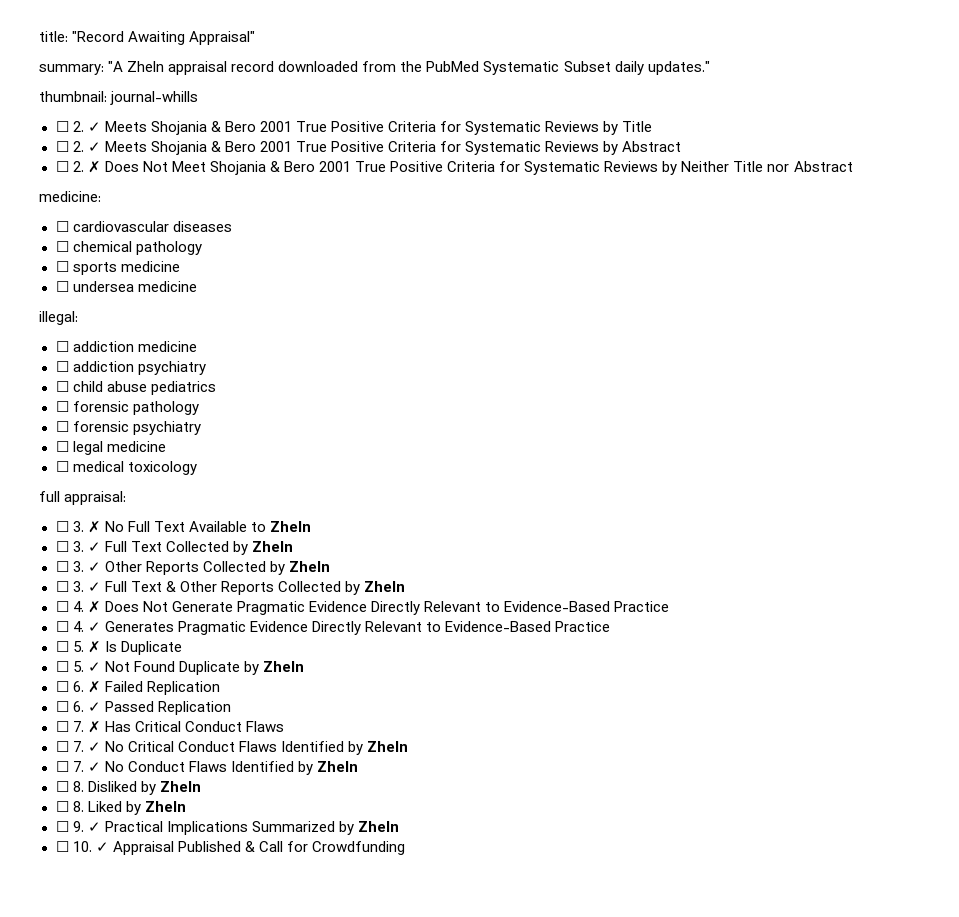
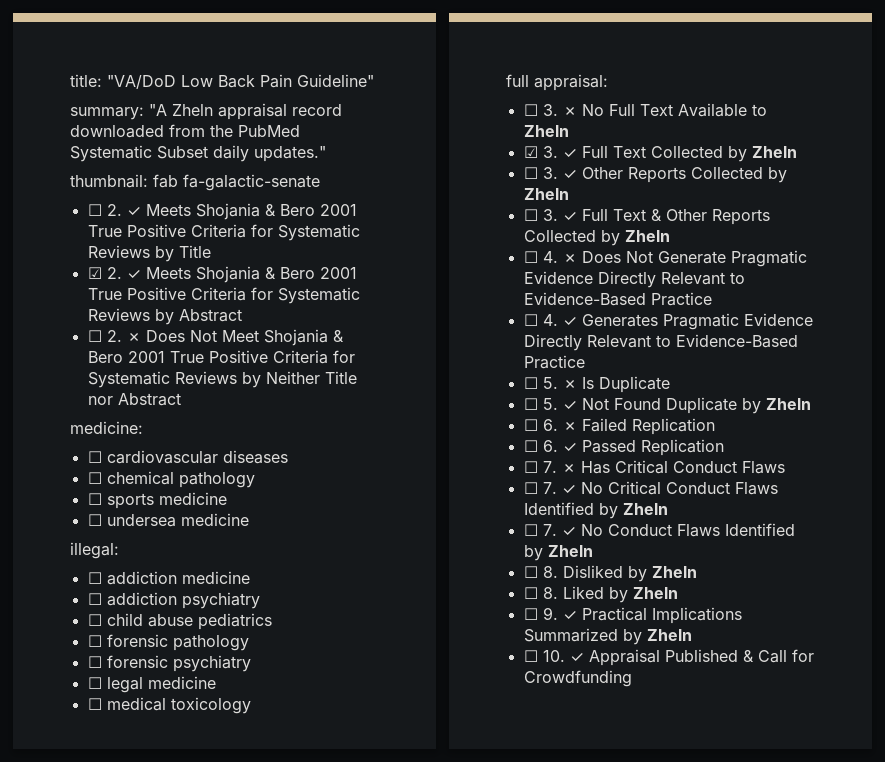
- title: "Record Awaiting Appraisal"
+ title: "VA/DoD Low Back Pain Guideline"
- thumbnail: journal-whills
+ thumbnail: fab fa-galactic-senate
- ☐ 2. ✓ Meets Shojania & Bero 2001 True Positive Criteria for Systematic Reviews by Abstract
+ ☑ 2. ✓ Meets Shojania & Bero 2001 True Positive Criteria for Systematic Reviews by Abstract
- ☐ 3. ✓ Full Text Collected by Zheln
+ ☑ 3. ✓ Full Text Collected by Zheln

